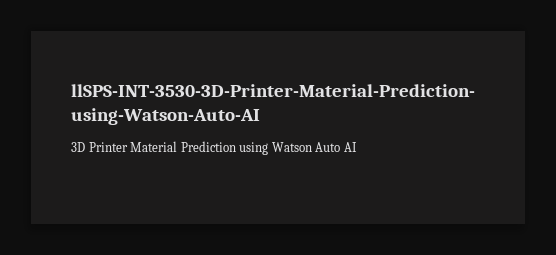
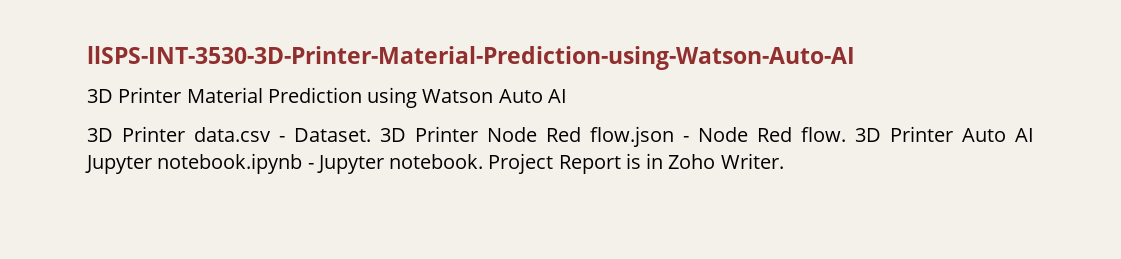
+ 3D Printer data.csv - Dataset. 3D Printer Node Red flow.json - Node Red flow. 3D Printer Auto AI Jupyter notebook.ipynb - Jupyter notebook. Project Report is in Zoho Writer.

